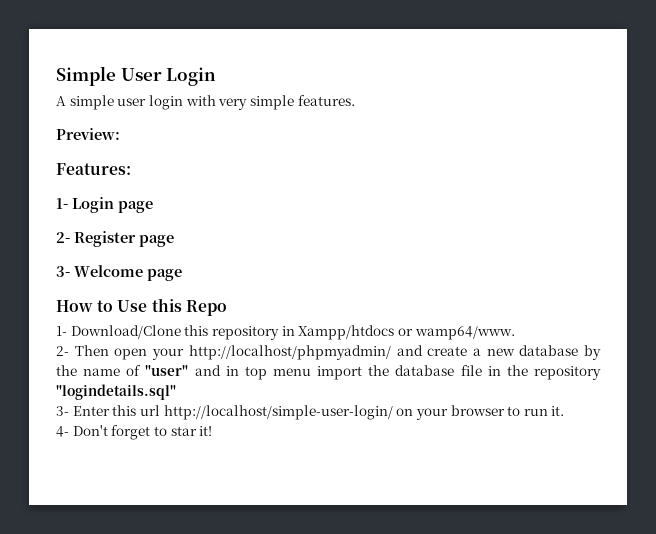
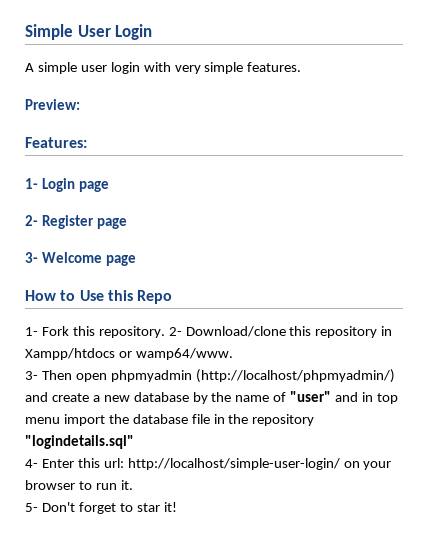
- 1- Download/Clone this repository in Xampp/htdocs or wamp64/www.
+ 1- Fork this repository. 2- Download/clone this repository in Xampp/htdocs or wamp64/www.
- 2- Then open your http://localhost/phpmyadmin/ and create a new database by the name of "user" and in top menu import the database file in the repository "logindetails.sql"
+ 3- Then open phpmyadmin (http://localhost/phpmyadmin/) and create a new database by the name of "user" and in top menu import the database file in the repository "logindetails.sql"
- 3- Enter this url http://localhost/simple-user-login/ on your browser to run it.
+ 4- Enter this url: http://localhost/simple-user-login/ on your browser to run it.
- 4- Don't forget to star it!
+ 5- Don't forget to star it!

